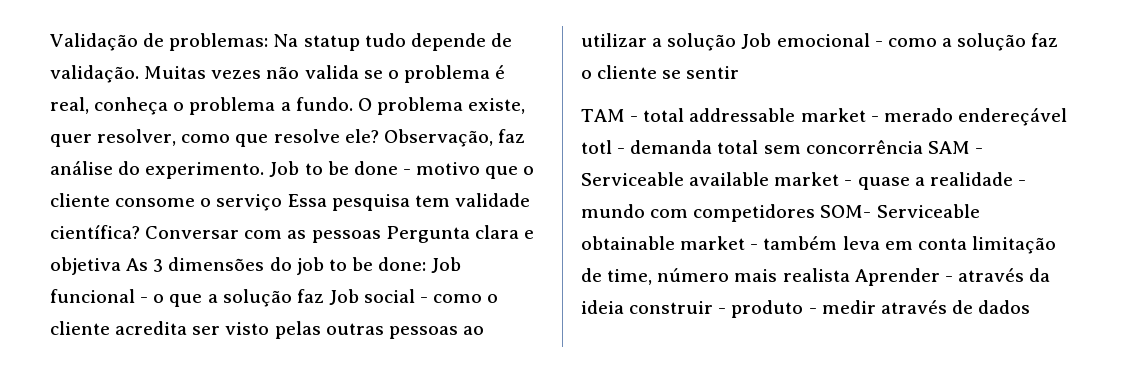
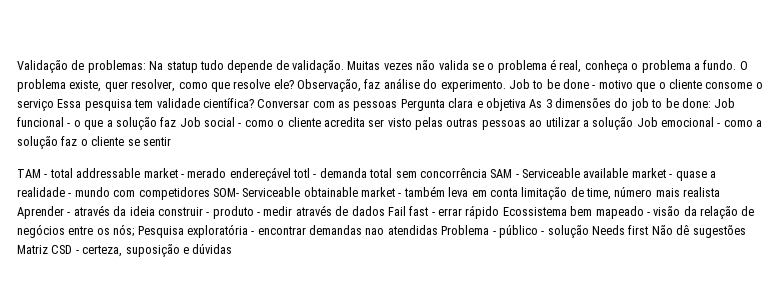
- TAM - total addressable market - merado endereçável totl - demanda total sem concorrência SAM - Serviceable available market - quase a realidade - mundo com competidores SOM- Serviceable obtainable market - também leva em conta limitação de time, número mais realista Aprender - através da ideia construir - produto - medir através de dados
+ TAM - total addressable market - merado endereçável totl - demanda total sem concorrência SAM - Serviceable available market - quase a realidade - mundo com competidores SOM- Serviceable obtainable market - também leva em conta limitação de time, número mais realista Aprender - através da ideia construir - produto - medir através de dados Fail fast - errar rápido Ecossistema bem mapeado - visão da relação de negócios entre os nós; Pesquisa exploratória - encontrar demandas nao atendidas Problema - público - solução Needs first Não dê sugestões Matriz CSD - certeza, suposição e dúvidas

